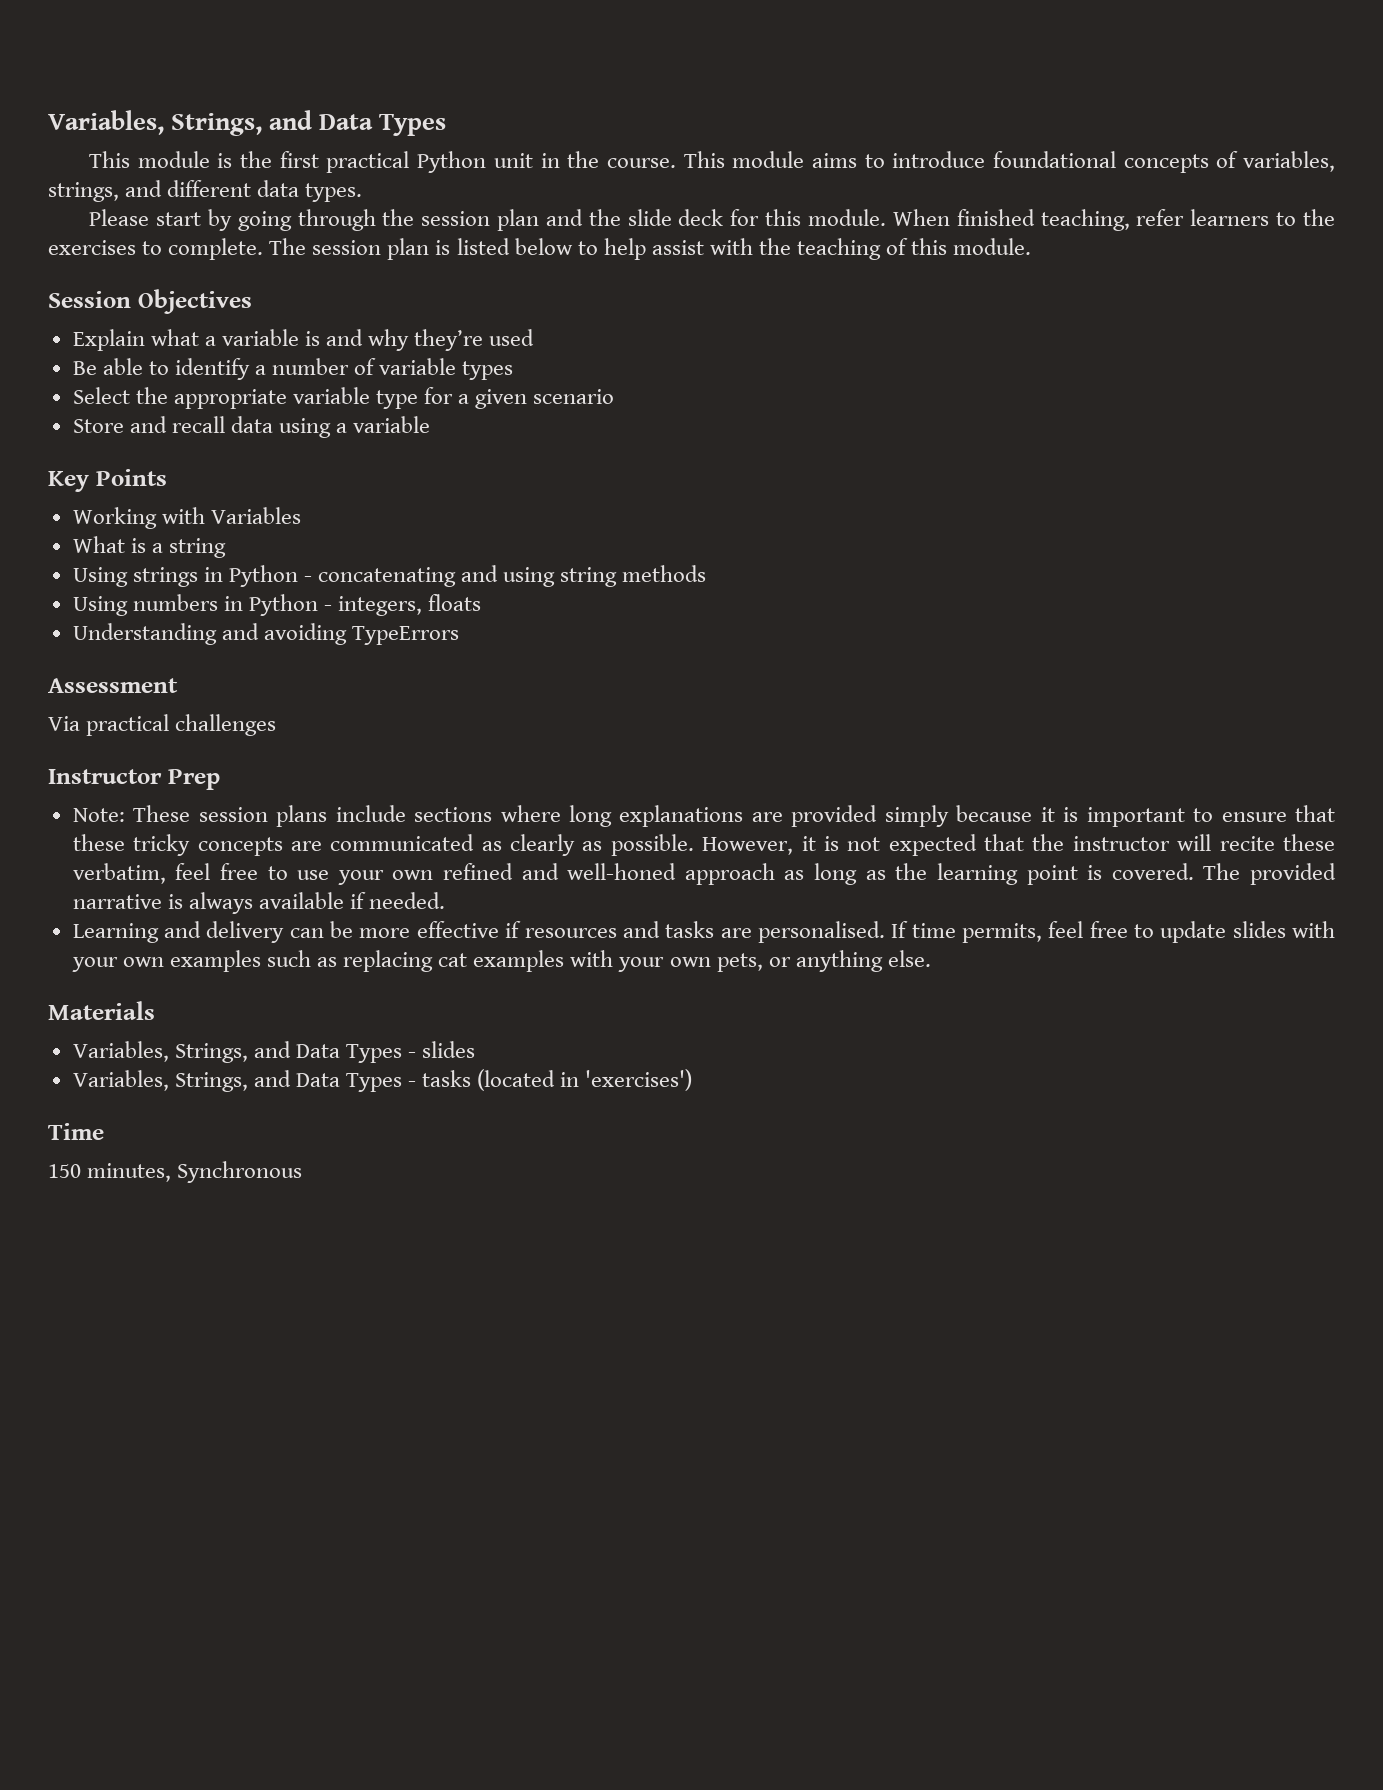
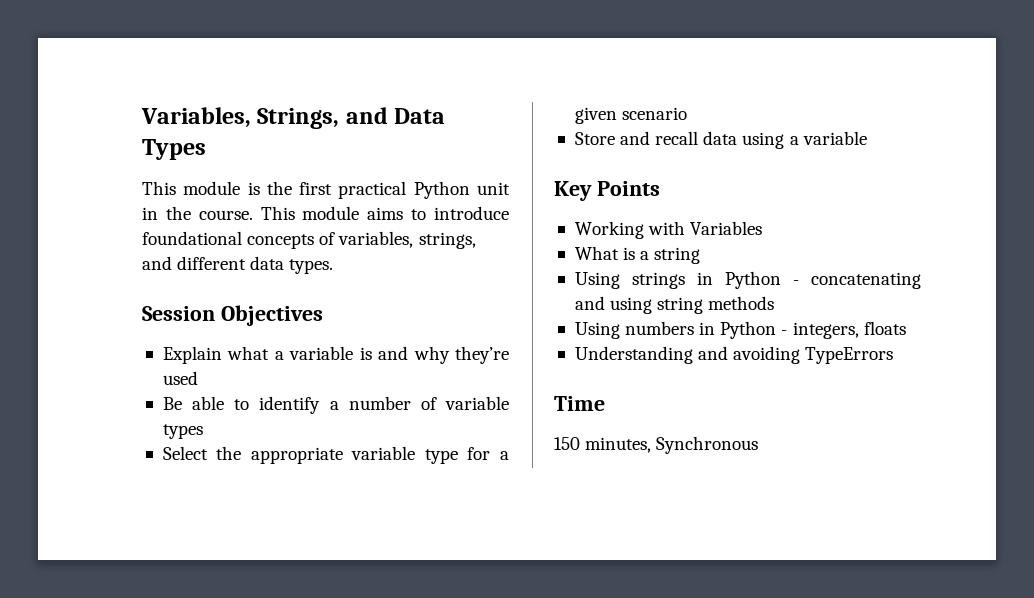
- Please start by going through the session plan and the slide deck for this module. When finished teaching, refer learners to the exercises to complete. The session plan is listed below to help assist with the teaching of this module.
- Assessment
- Via practical challenges
- Instructor Prep
- Note: These session plans include sections where long explanations are provided simply because it is important to ensure that these tricky concepts are communicated as clearly as possible. However, it is not expected that the instructor will recite these verbatim, feel free to use your own refined and well-honed approach as long as the learning point is covered. The provided narrative is always available if needed.
- Learning and delivery can be more effective if resources and tasks are personalised. If time permits, feel free to update slides with your own examples such as replacing cat examples with your own pets, or anything else.
- Materials
- Variables, Strings, and Data Types - slides
- Variables, Strings, and Data Types - tasks (located in 'exercises')

